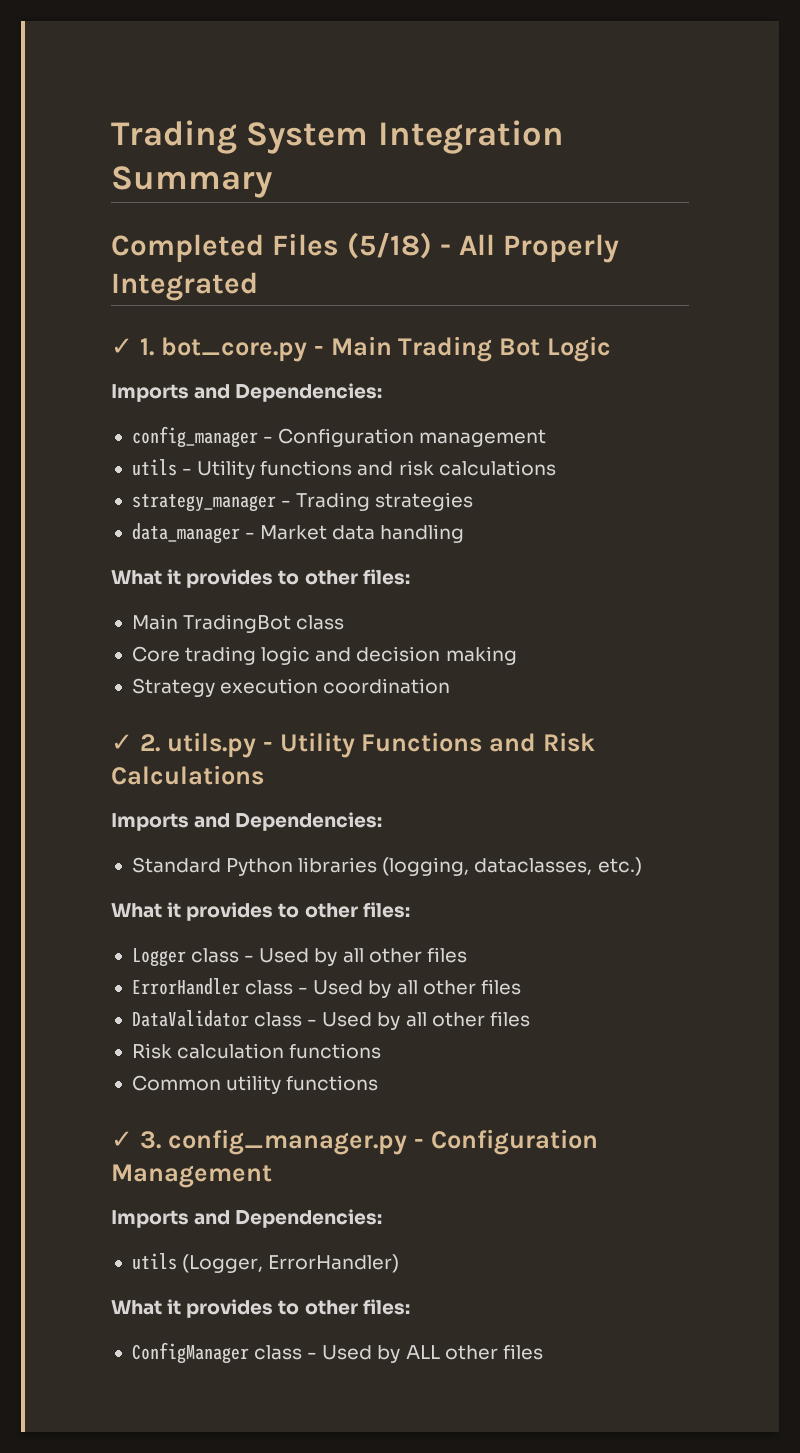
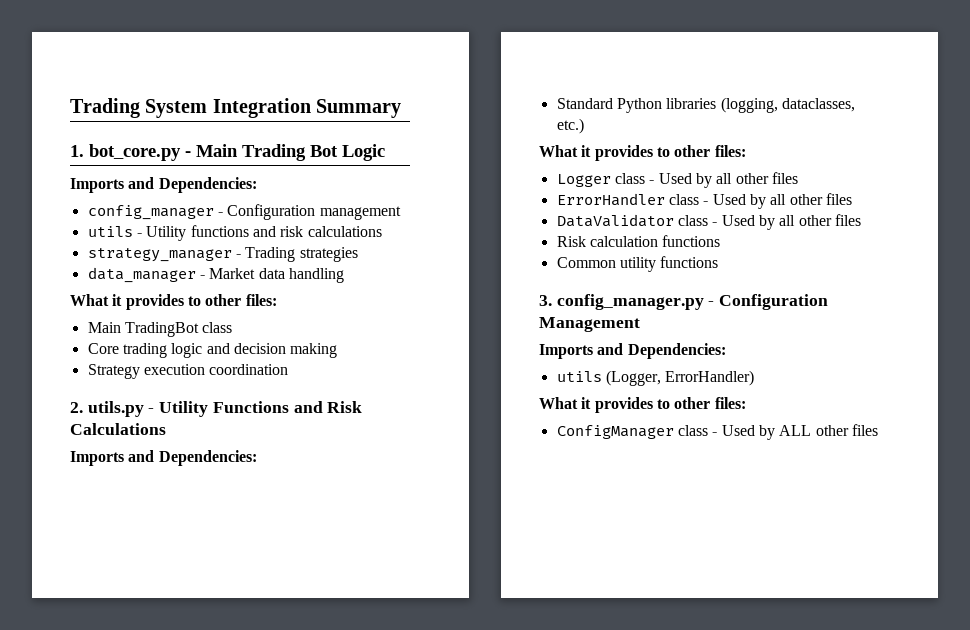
- Completed Files (5/18) - All Properly Integrated
- ✓ 1. bot_core.py - Main Trading Bot Logic
+ 1. bot_core.py - Main Trading Bot Logic
- ✓ 2. utils.py - Utility Functions and Risk Calculations
+ 2. utils.py - Utility Functions and Risk Calculations
- ✓ 3. config_manager.py - Configuration Management
+ 3. config_manager.py - Configuration Management

